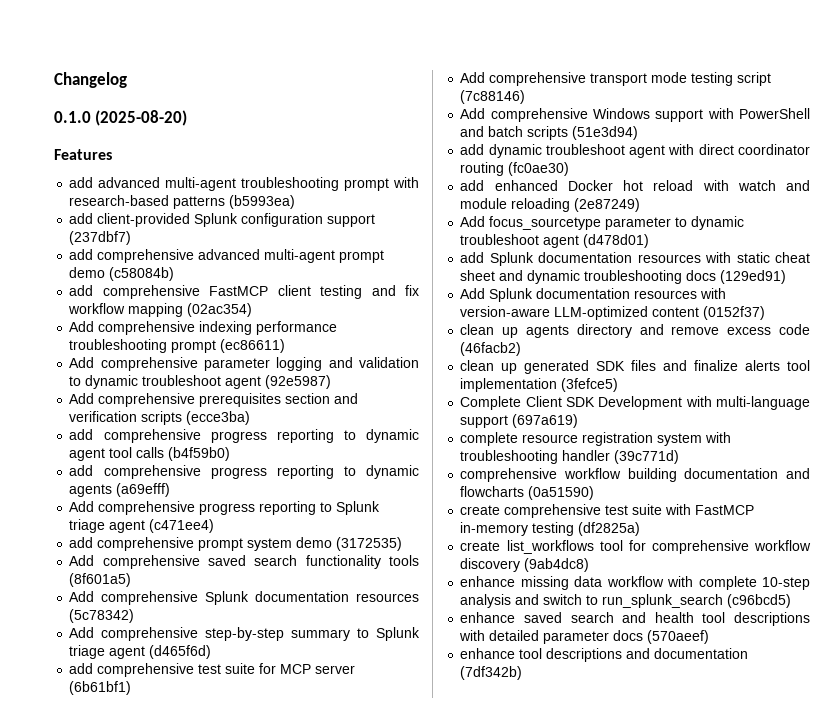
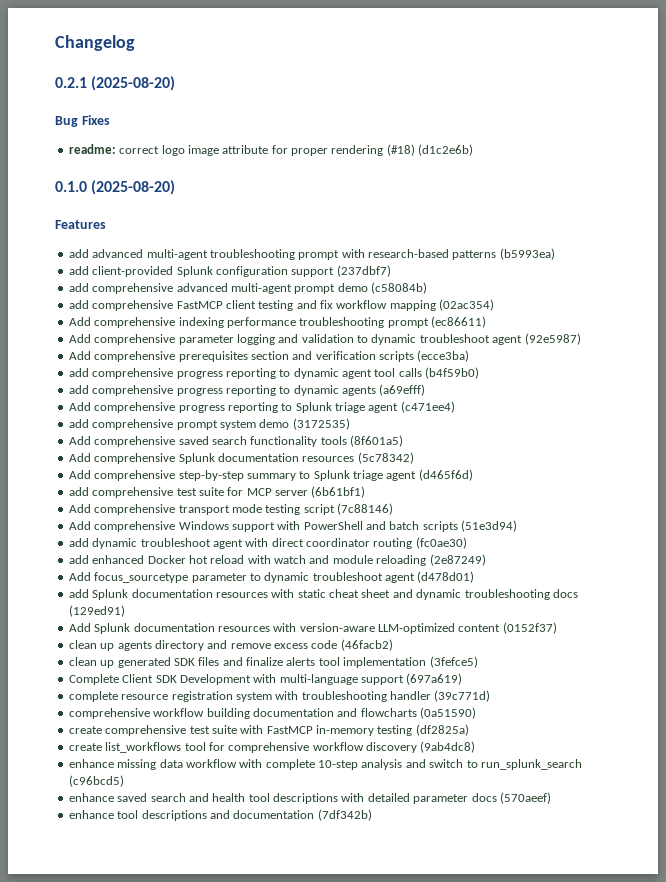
+ 0.2.1 (2025-08-20)
+ Bug Fixes
+ readme: correct logo image attribute for proper rendering (#18) (d1c2e6b)

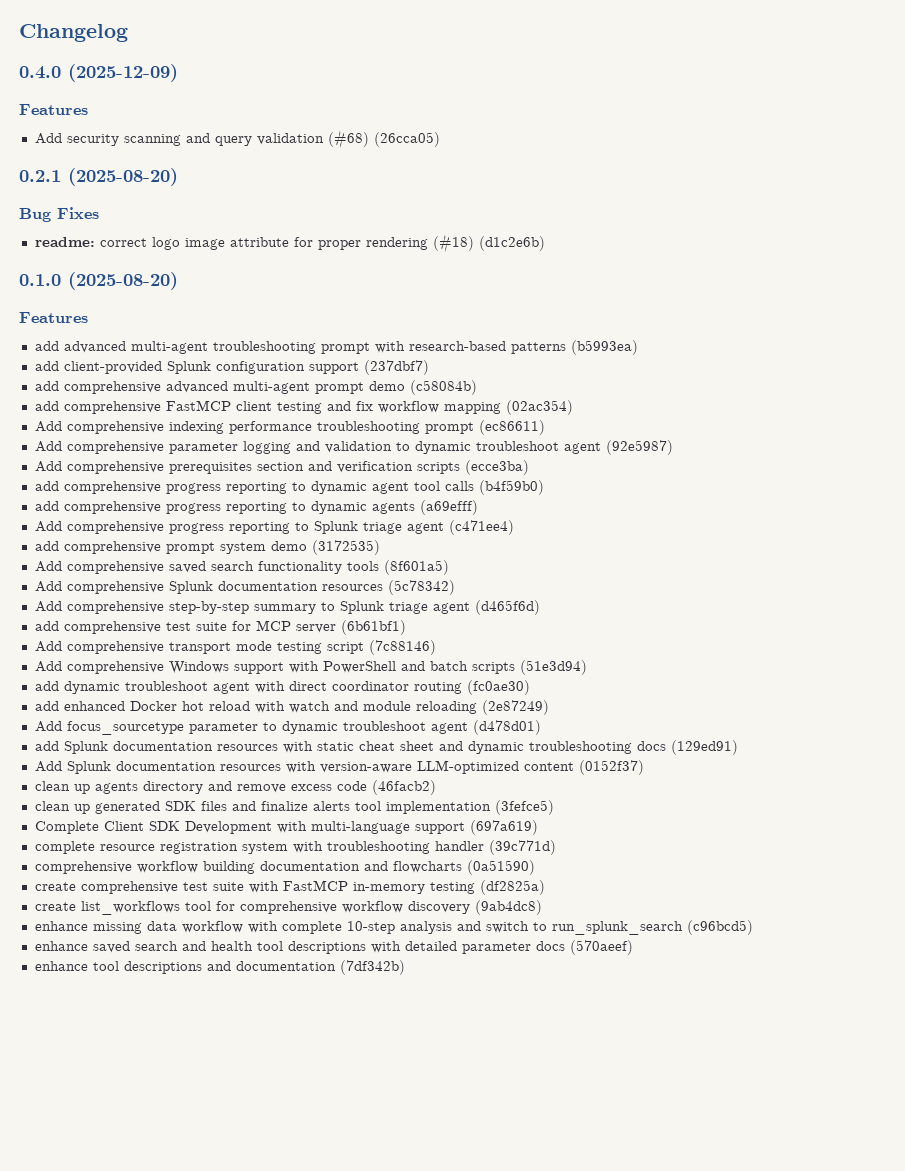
+ 0.4.0 (2025-12-09)
+ Features
+ Add security scanning and query validation (#68) (26cca05)

